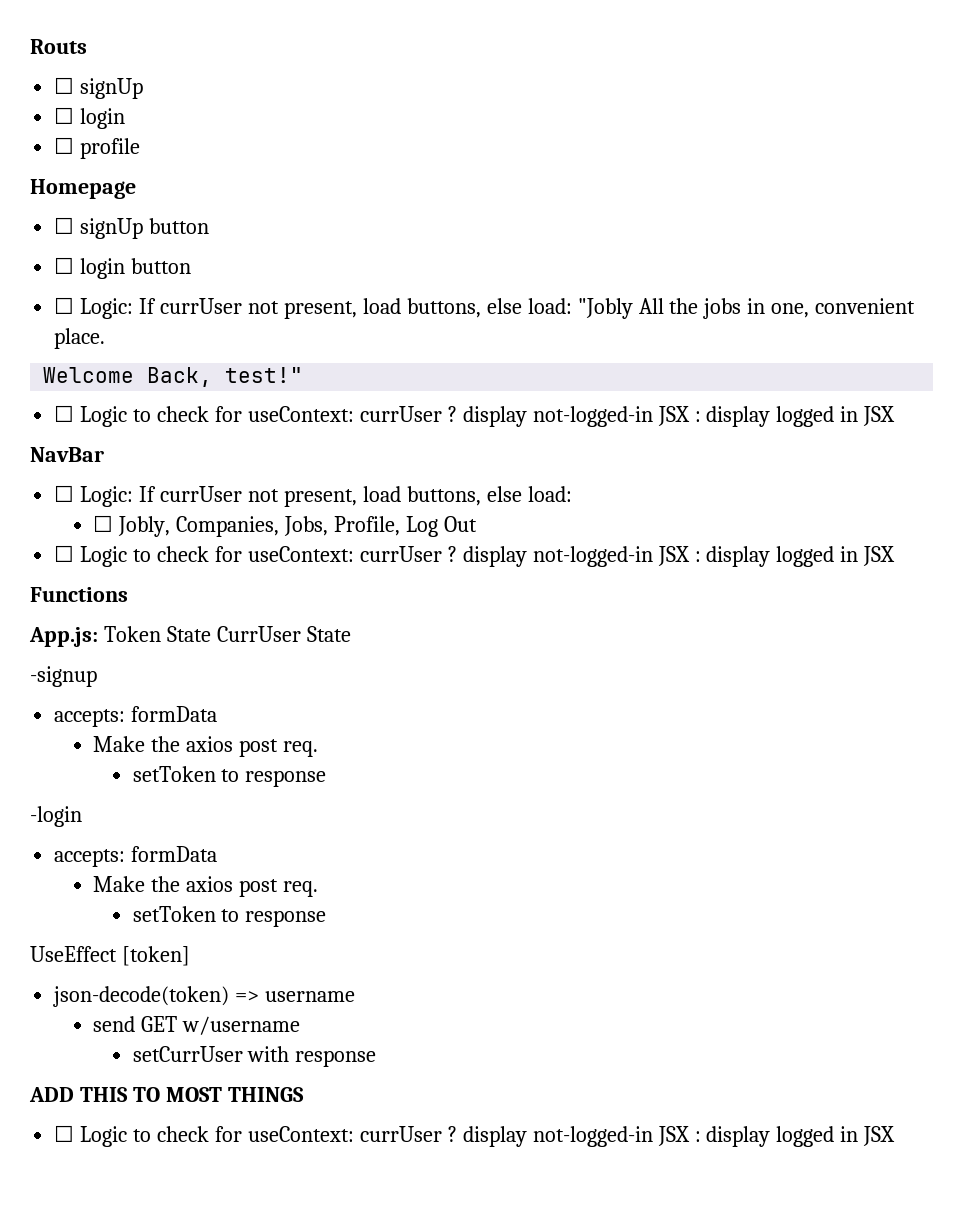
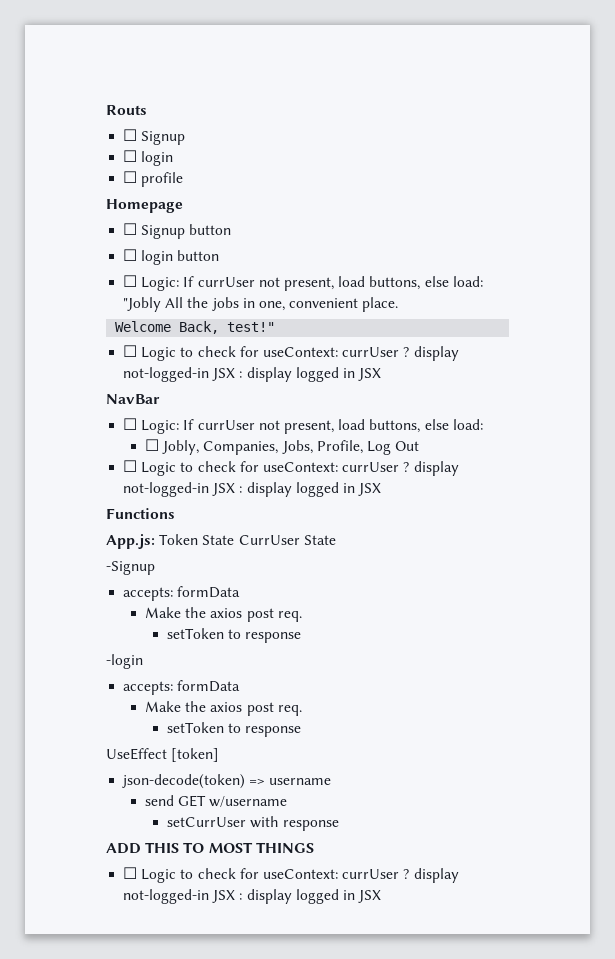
  Routs
- ☐ signUp
+ ☐ Signup
- ☐ signUp button
+ ☐ Signup button
- -signup
+ -Signup

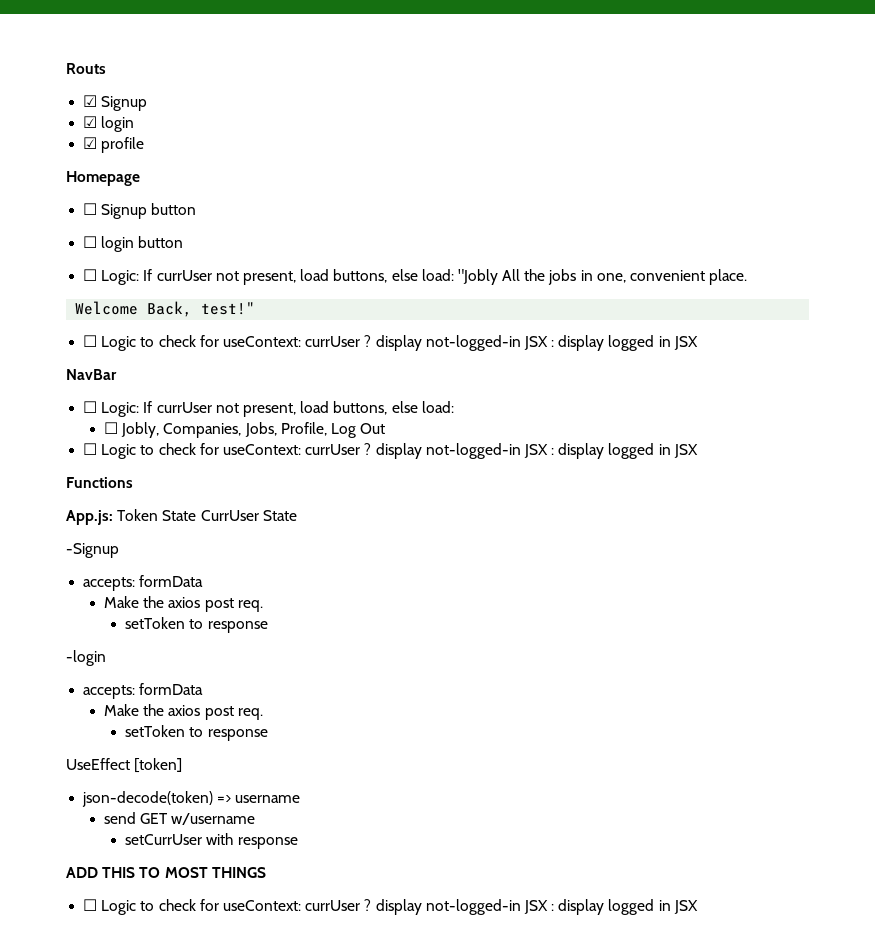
  Routs
- ☐ Signup
- ☐ login
+ ☑ Signup
+ ☑ login
- ☐ profile
+ ☑ profile

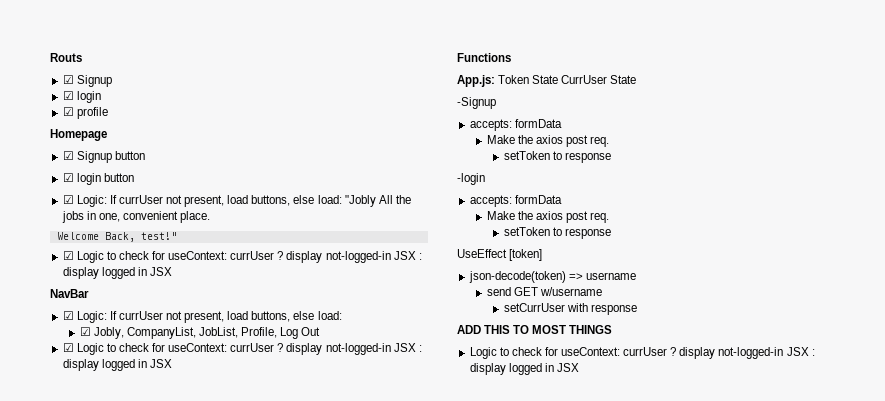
- ☐ Signup button
+ ☑ Signup button
- ☐ login button
+ ☑ login button
- ☐ Logic: If currUser not present, load buttons, else load: "Jobly All the jobs in one, convenient place.
+ ☑ Logic: If currUser not present, load buttons, else load: "Jobly All the jobs in one, convenient place.
  Welcome Back, test!"
- ☐ Logic to check for useContext: currUser ? display not-logged-in JSX : display logged in JSX
+ ☑ Logic to check for useContext: currUser ? display not-logged-in JSX : display logged in JSX
  NavBar
- ☐ Logic: If currUser not present, load buttons, else load:
+ ☑ Logic: If currUser not present, load buttons, else load:
- ☐ Jobly, Companies, Jobs, Profile, Log Out
- ☐ Logic to check for useContext: currUser ? display not-logged-in JSX : display logged in JSX
+ ☑ Jobly, CompanyList, JobList, Profile, Log Out
+ ☑ Logic to check for useContext: currUser ? display not-logged-in JSX : display logged in JSX
  ADD THIS TO MOST THINGS
- ☐ Logic to check for useContext: currUser ? display not-logged-in JSX : display logged in JSX
+ Logic to check for useContext: currUser ? display not-logged-in JSX : display logged in JSX

